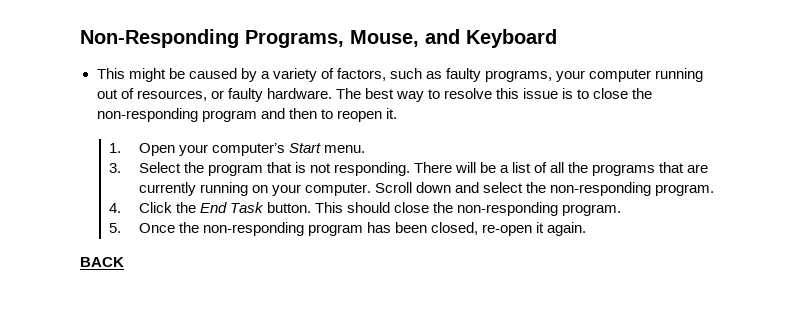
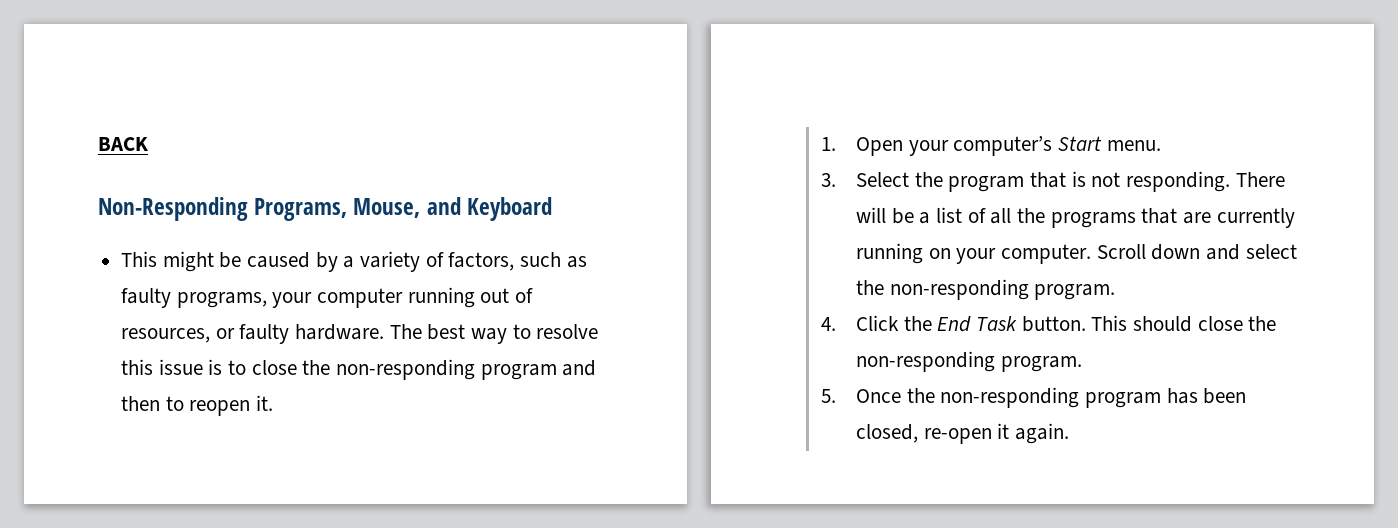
+ BACK
- BACK

